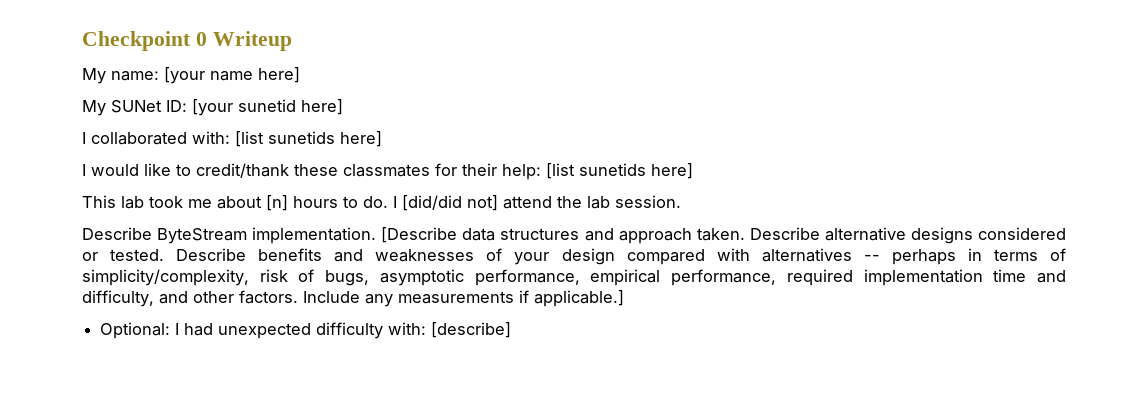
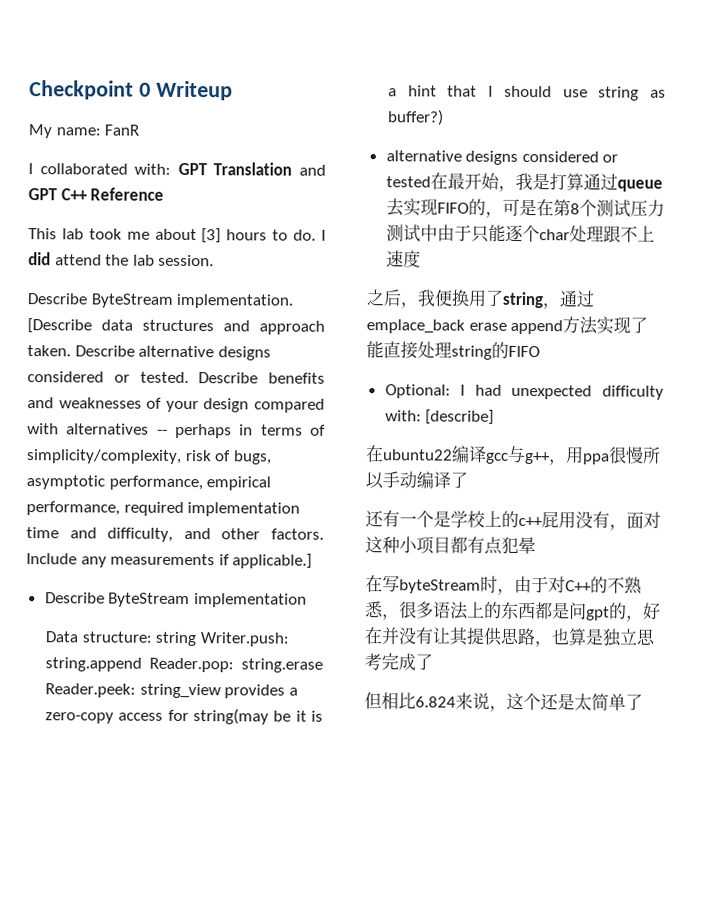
- My name: [your name here]
- My SUNet ID: [your sunetid here]
- I collaborated with: [list sunetids here]
- I would like to credit/thank these classmates for their help: [list sunetids here]
+ My name: FanR
+ I collaborated with: GPT Translation and GPT C++ Reference
- This lab took me about [n] hours to do.
+ This lab took me about [3] hours to do.
- I [did/did not] attend the lab session.
+ I did attend the lab session.
+ Describe ByteStream implementation
+ Data structure: string Writer.push: string.append Reader.pop: string.erase Reader.peek: string_view provides a zero-copy access for string(may be it is a hint that I should use string as buffer?)
+ alternative designs considered or tested在最开始，我是打算通过queue去实现FIFO的，可是在第8个测试压力测试中由于只能逐个char处理跟不上速度
+ 之后，我便换用了string，通过emplace_back erase append方法实现了能直接处理string的FIFO
+ 在ubuntu22编译gcc与g++，用ppa很慢所以手动编译了
+ 还有一个是学校上的c++屁用没有，面对这种小项目都有点犯晕
+ 在写byteStream时，由于对C++的不熟悉，很多语法上的东西都是问gpt的，好在并没有让其提供思路，也算是独立思考完成了
+ 但相比6.824来说，这个还是太简单了

